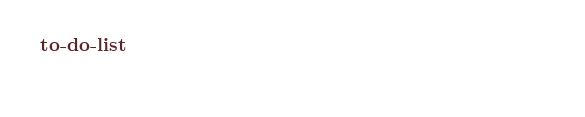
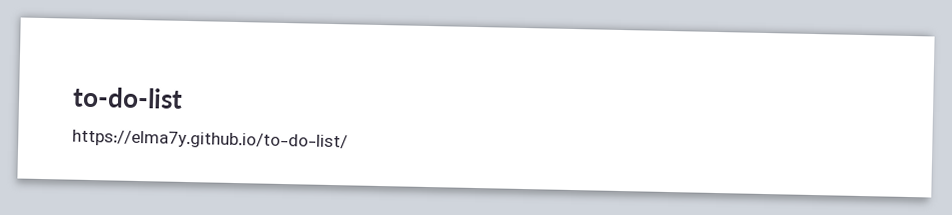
+ https://elma7y.github.io/to-do-list/

